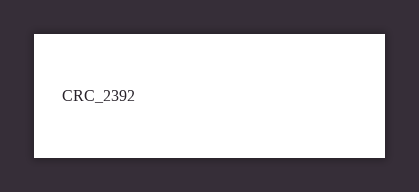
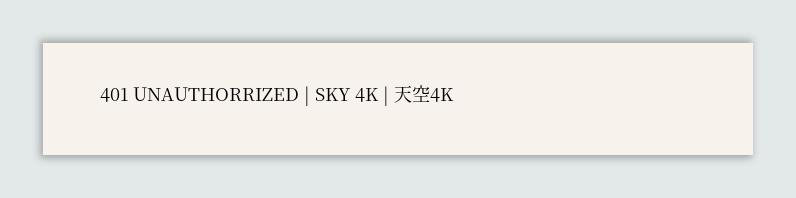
- CRC_2392
+ 401 UNAUTHORRIZED | SKY 4K | 天空4K

